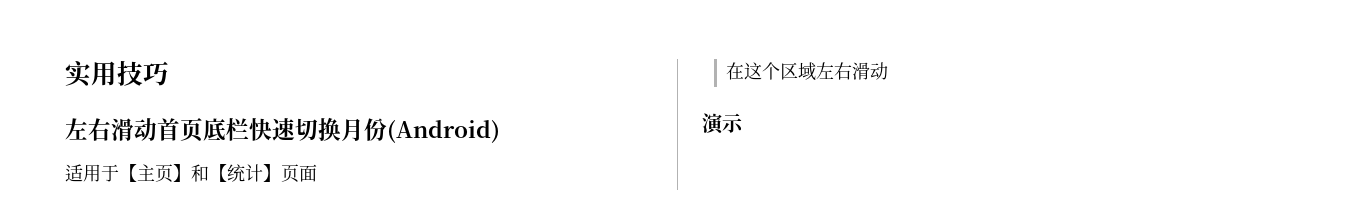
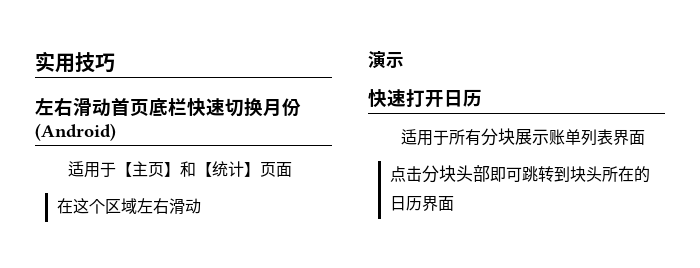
+ 快速打开日历
+ 适用于所有分块展示账单列表界面
+ 点击分块头部即可跳转到块头所在的日历界面

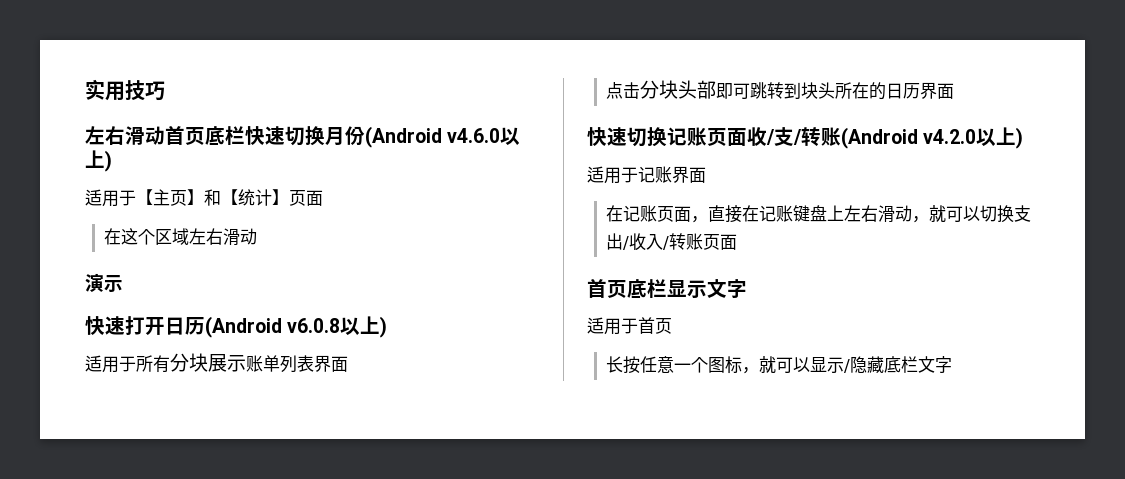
- 左右滑动首页底栏快速切换月份(Android)
+ 左右滑动首页底栏快速切换月份(Android v4.6.0以上)
- 快速打开日历
+ 快速打开日历(Android v6.0.8以上)
+ 快速切换记账页面收/支/转账(Android v4.2.0以上)
+ 适用于记账界面
+ 在记账页面，直接在记账键盘上左右滑动，就可以切换支出/收入/转账页面
+ 首页底栏显示文字
+ 适用于首页
+ 长按任意一个图标，就可以显示/隐藏底栏文字

